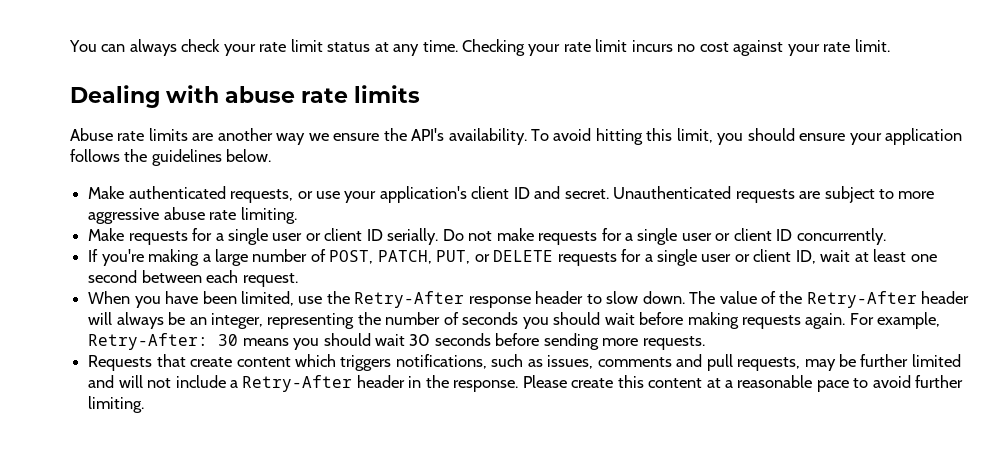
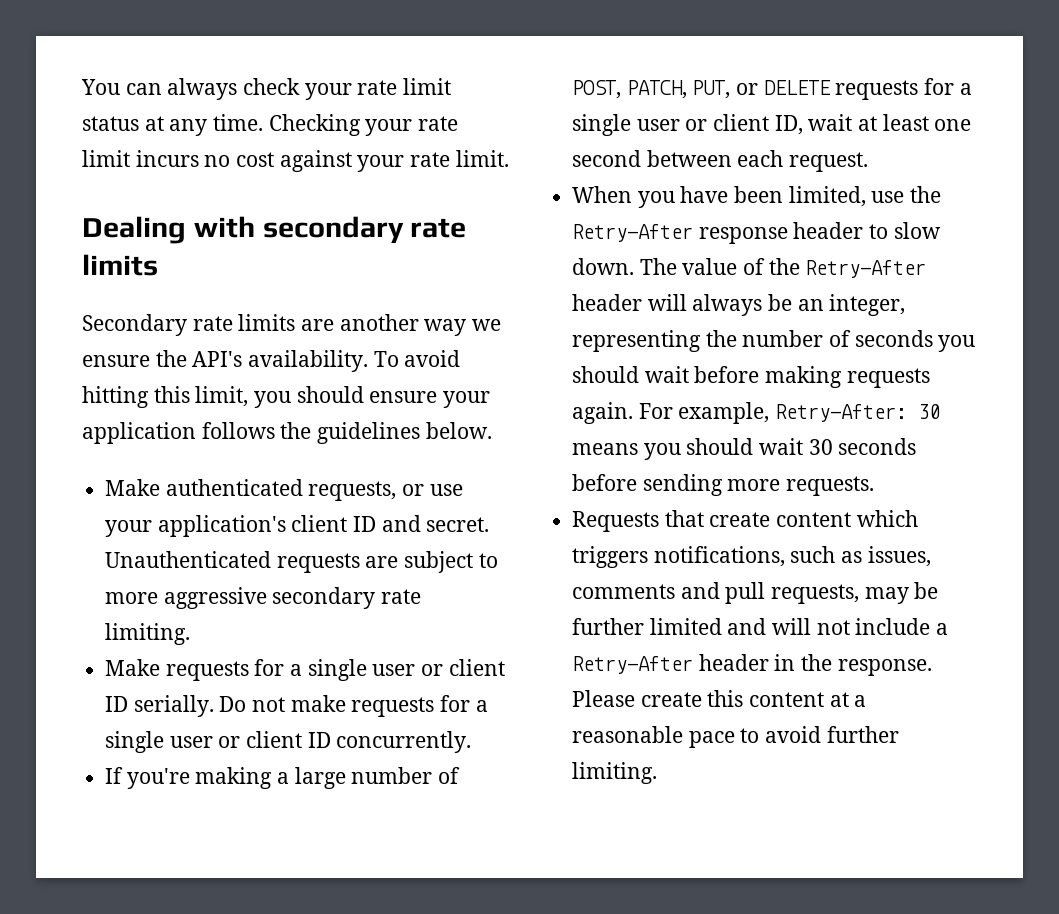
- Dealing with abuse rate limits
+ Dealing with secondary rate limits
- Abuse rate limits are another way we ensure the API's availability.
+ Secondary rate limits are another way we ensure the API's availability.
- Unauthenticated requests are subject to more aggressive abuse rate limiting.
+ Unauthenticated requests are subject to more aggressive secondary rate limiting.

